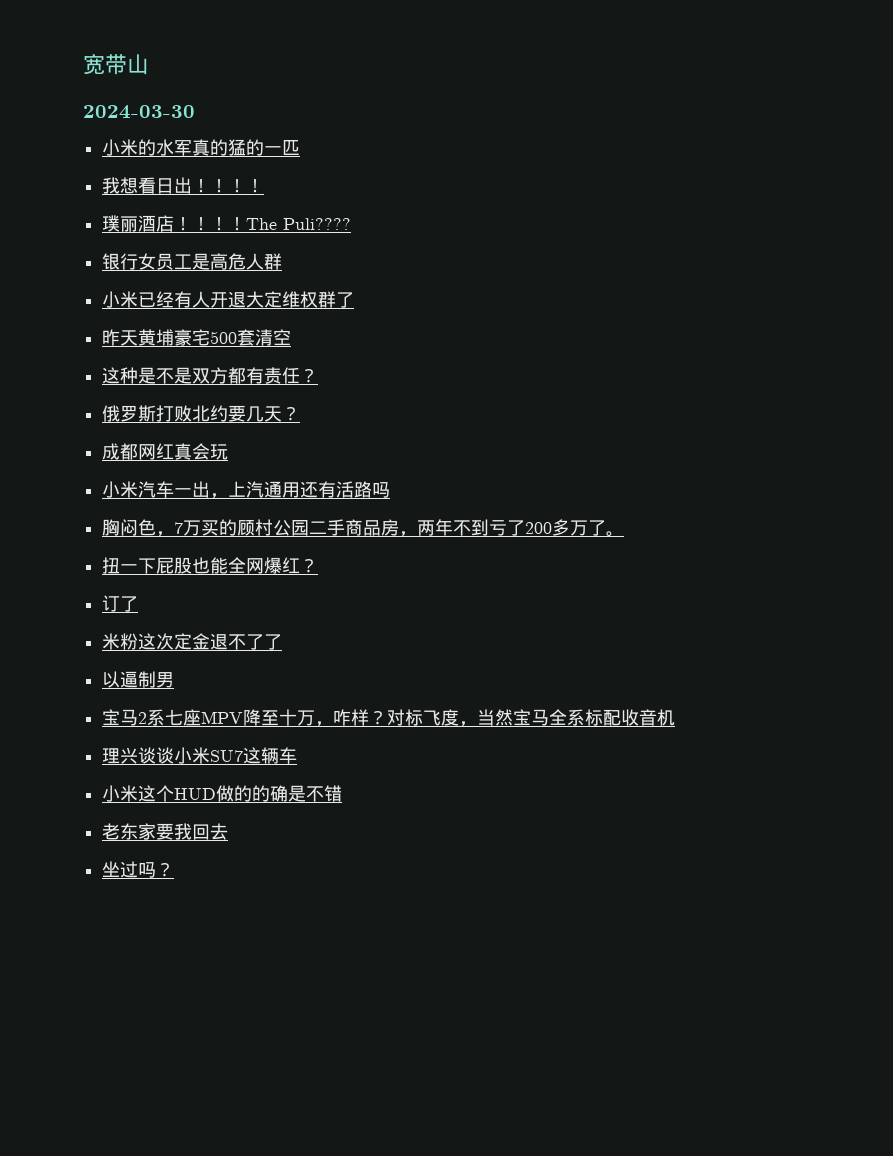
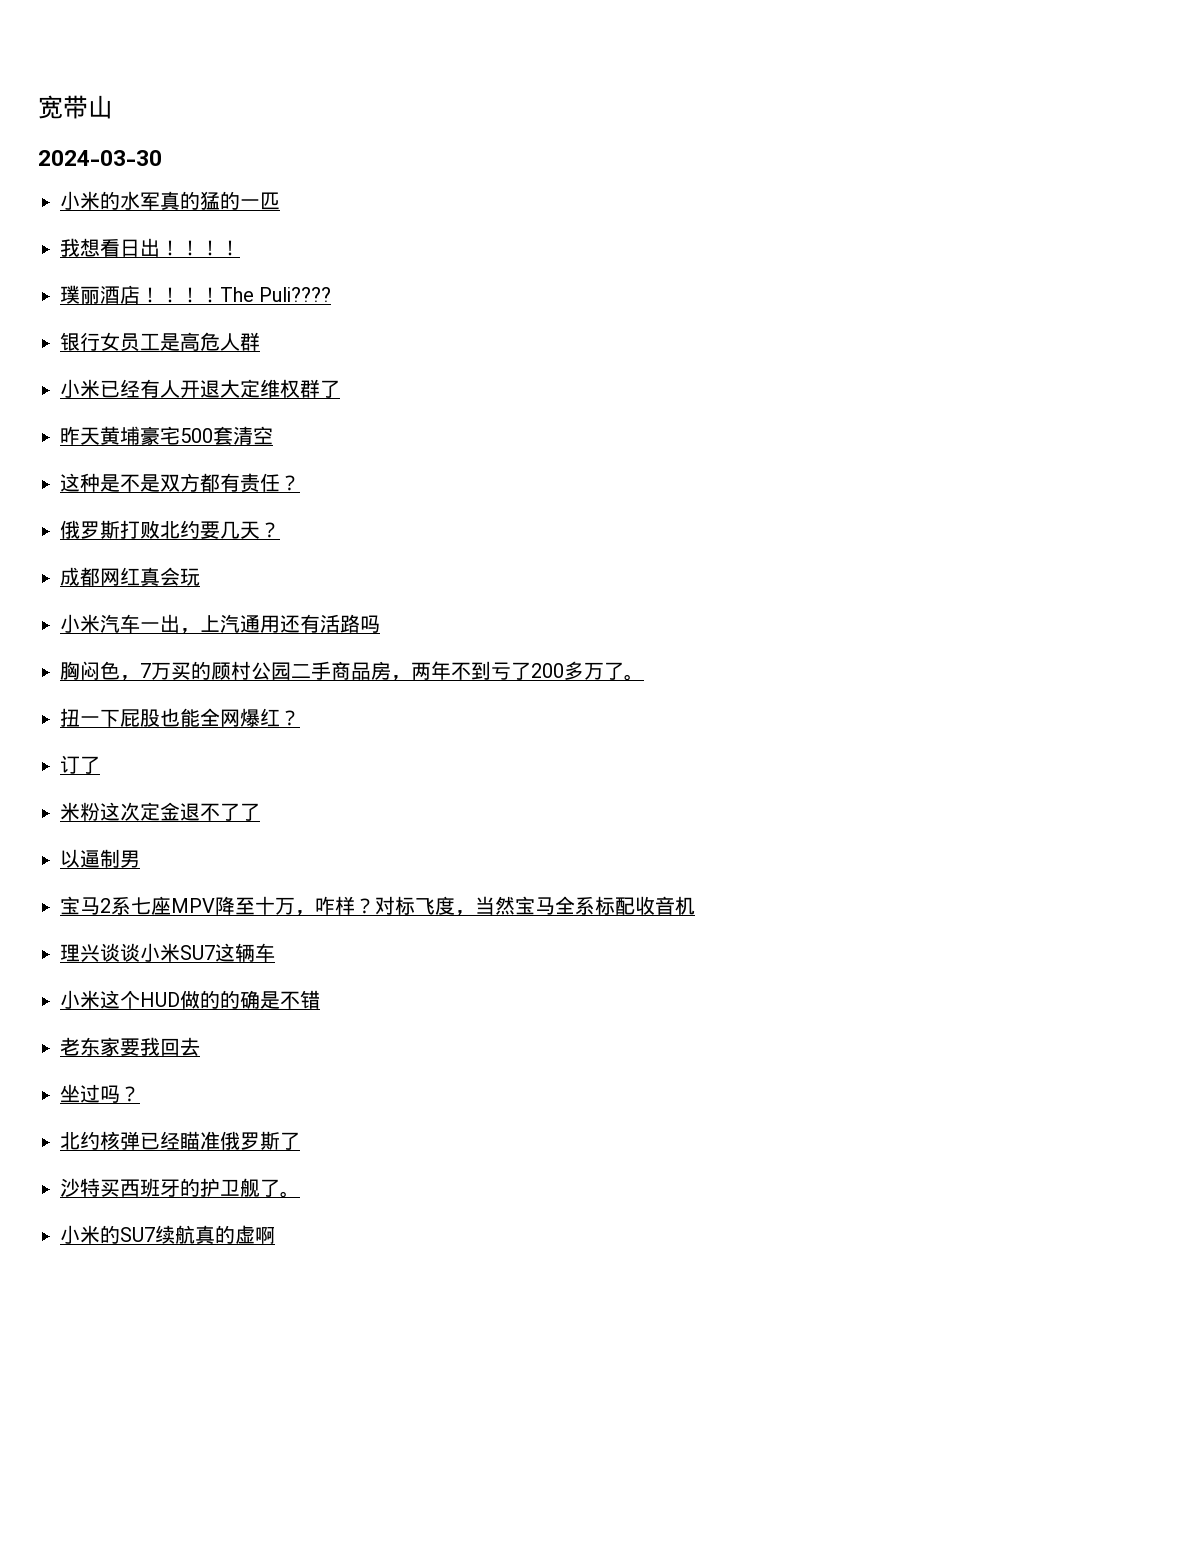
+ 北约核弹已经瞄准俄罗斯了
+ 沙特买西班牙的护卫舰了。
+ 小米的SU7续航真的虚啊

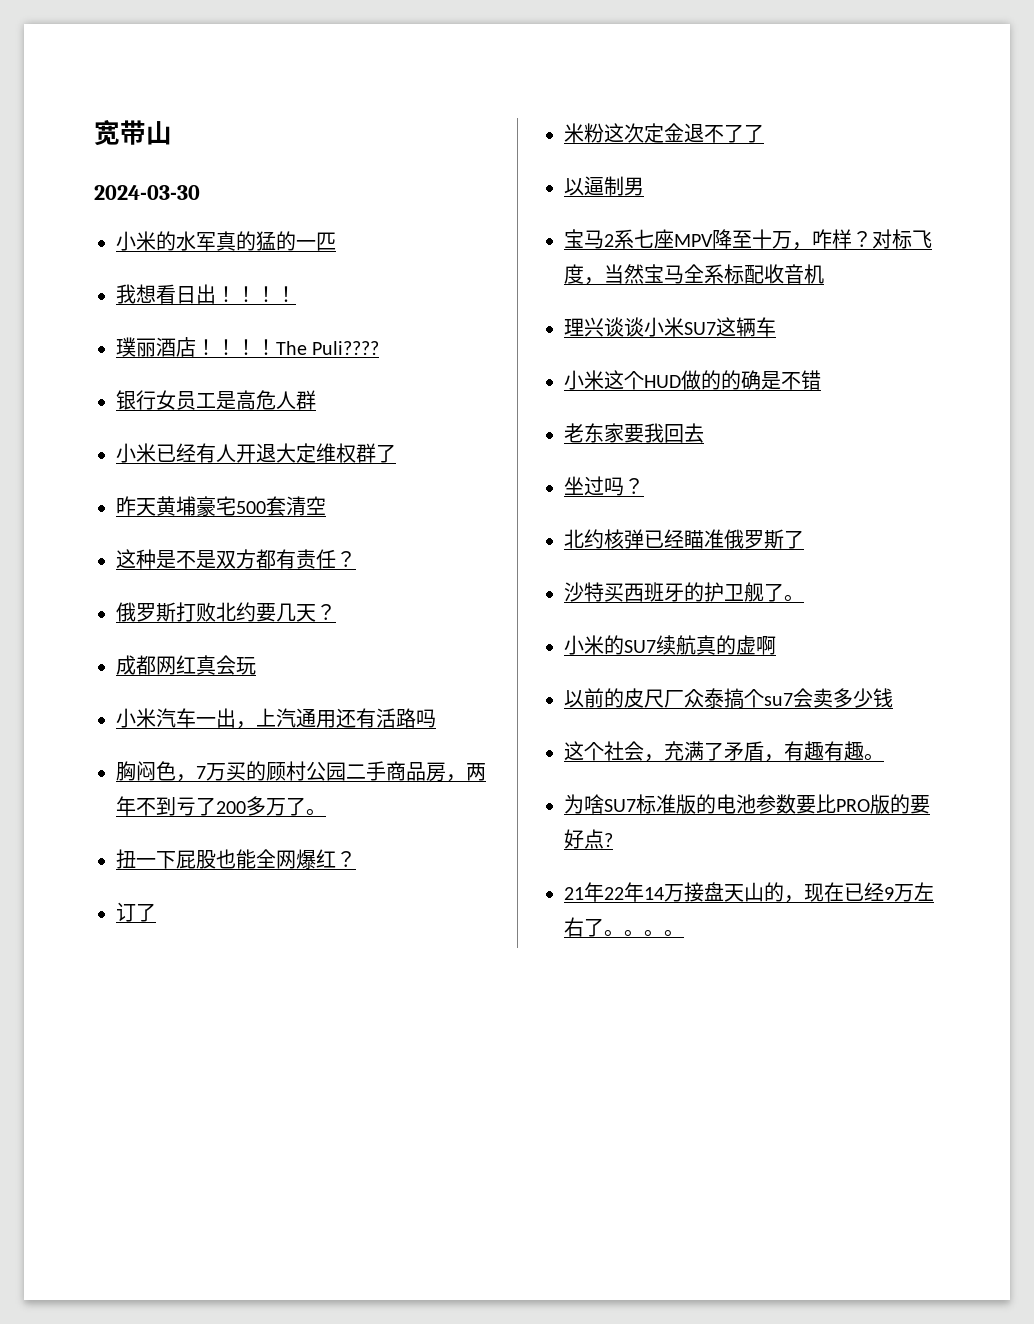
+ 以前的皮尺厂众泰搞个su7会卖多少钱
+ 这个社会，充满了矛盾，有趣有趣。
+ 为啥SU7标准版的电池参数要比PRO版的要好点?
+ 21年22年14万接盘天山的，现在已经9万左右了。。。。

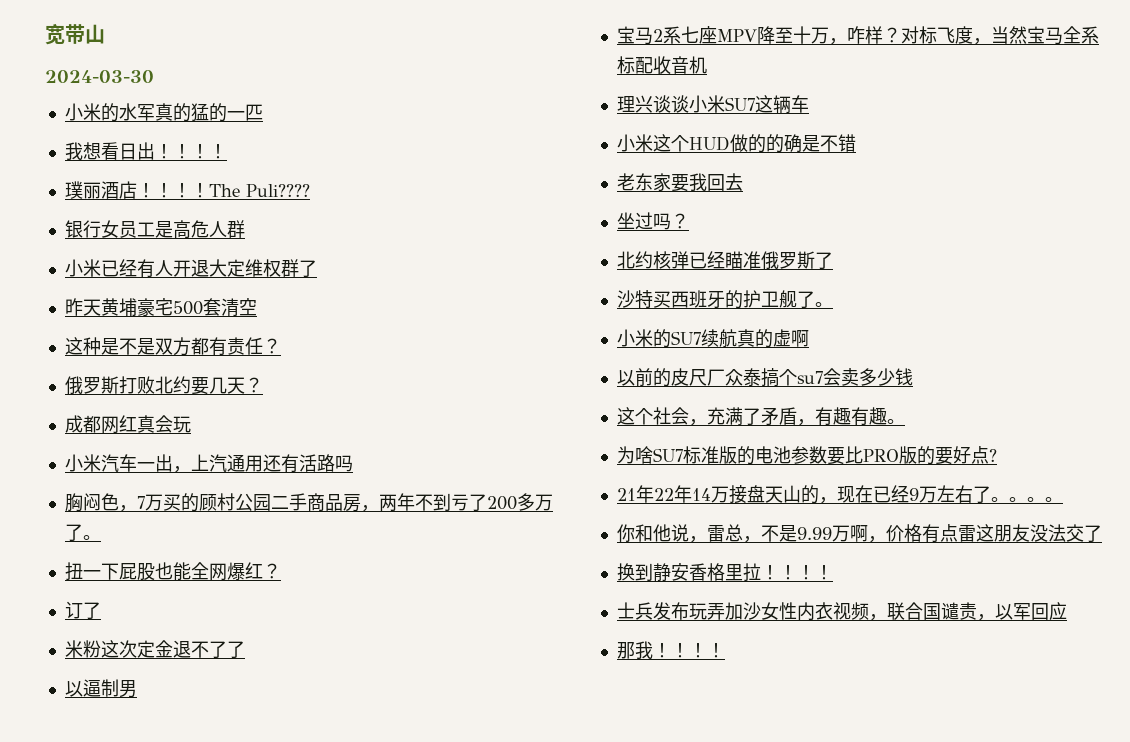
+ 你和他说，雷总，不是9.99万啊，价格有点雷这朋友没法交了
+ 换到静安香格里拉！！！！
+ 士兵发布玩弄加沙女性内衣视频，联合国谴责，以军回应
+ 那我！！！！

